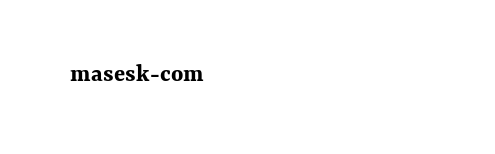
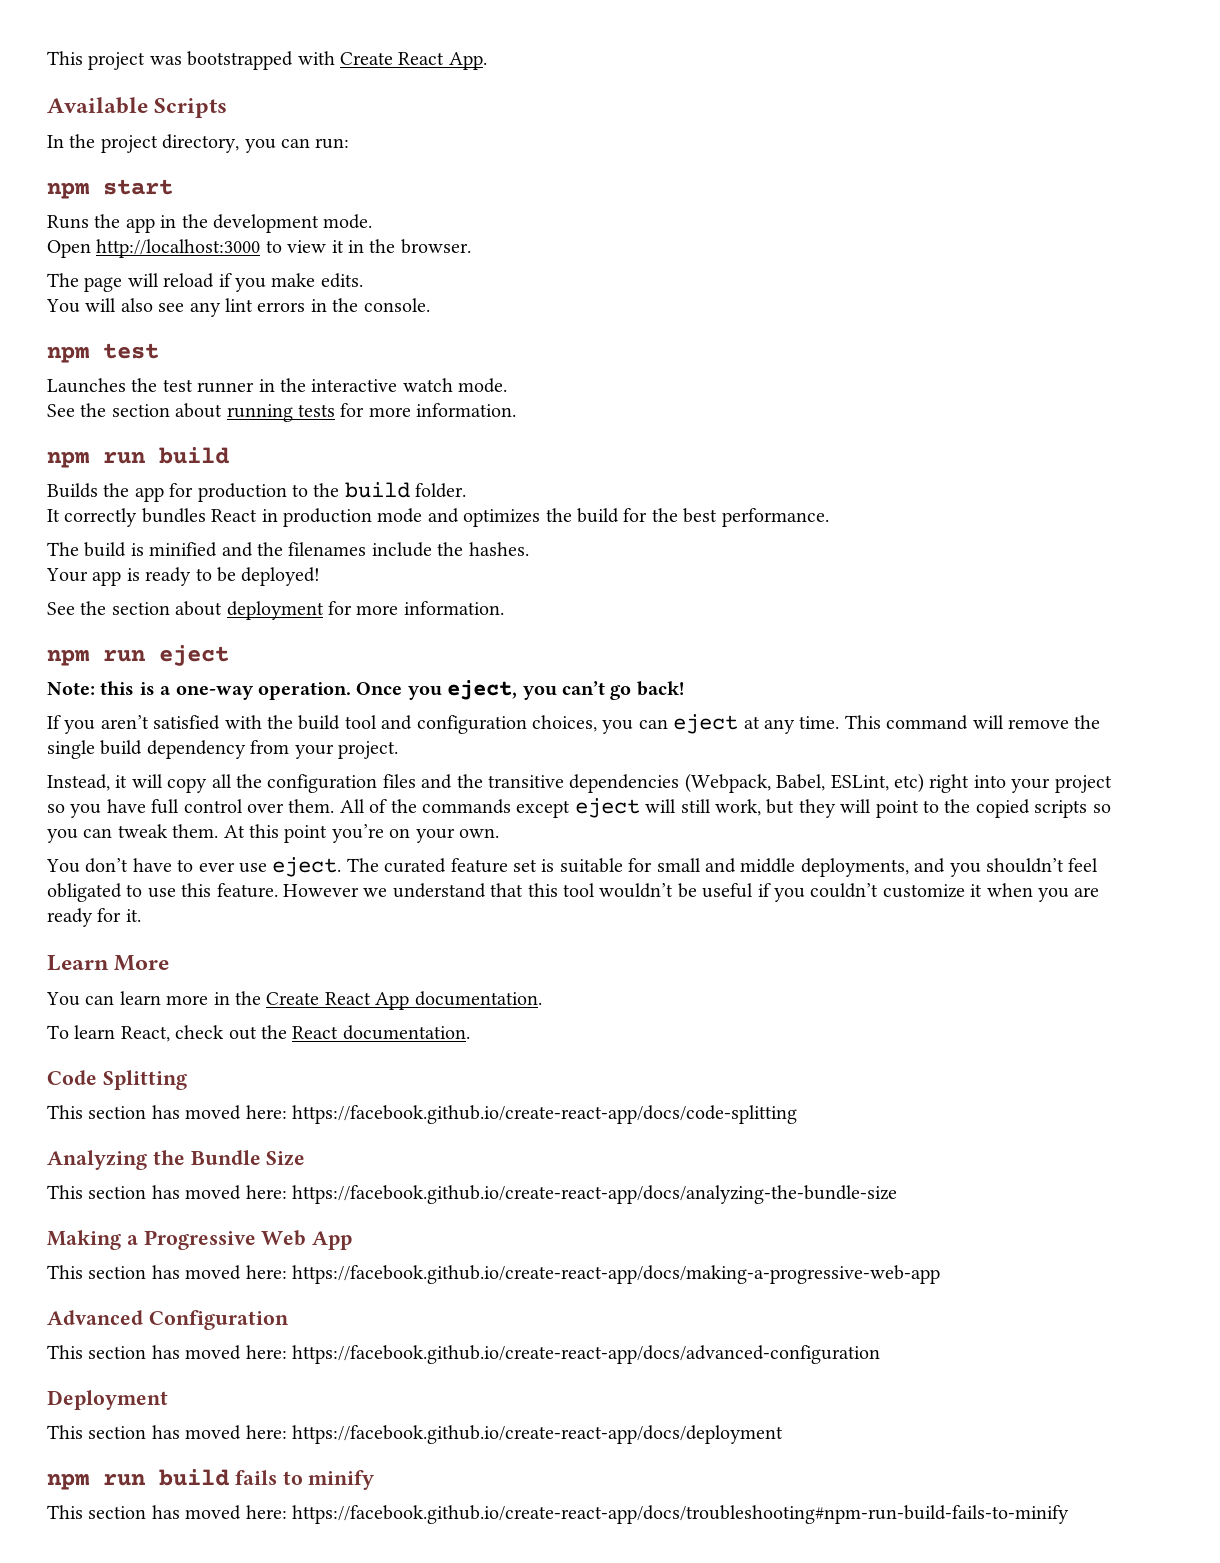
- masesk-com
+ This project was bootstrapped with Create React App.
+ Available Scripts
+ In the project directory, you can run:
+ npm start
+ Runs the app in the development mode.
+ Open http://localhost:3000 to view it in the browser.
+ The page will reload if you make edits.
+ You will also see any lint errors in the console.
+ npm test
+ Launches the test runner in the interactive watch mode.
+ See the section about running tests for more information.
+ npm run build
+ Builds the app for production to the build folder.
+ It correctly bundles React in production mode and optimizes the build for the best performance.
+ The build is minified and the filenames include the hashes.
+ Your app is ready to be deployed!
+ See the section about deployment for more information.
+ npm run eject
+ Note: this is a one-way operation. Once you eject, you can’t go back!
+ If you aren’t satisfied with the build tool and configuration choices, you can eject at any time. This command will remove the single build dependency from your project.
+ Instead, it will copy all the configuration files and the transitive dependencies (Webpack, Babel, ESLint, etc) right into your project so you have full control over them. All of the commands except eject will still work, but they will point to the copied scripts so you can tweak them. At this point you’re on your own.
+ You don’t have to ever use eject. The curated feature set is suitable for small and middle deployments, and you shouldn’t feel obligated to use this feature. However we understand that this tool wouldn’t be useful if you couldn’t customize it when you are ready for it.
+ Learn More
+ You can learn more in the Create React App documentation.
+ To learn React, check out the React documentation.
+ Code Splitting
+ This section has moved here: https://facebook.github.io/create-react-app/docs/code-splitting
+ Analyzing the Bundle Size
+ This section has moved here: https://facebook.github.io/create-react-app/docs/analyzing-the-bundle-size
+ Making a Progressive Web App
+ This section has moved here: https://facebook.github.io/create-react-app/docs/making-a-progressive-web-app
+ Advanced Configuration
+ This section has moved here: https://facebook.github.io/create-react-app/docs/advanced-configuration
+ Deployment
+ This section has moved here: https://facebook.github.io/create-react-app/docs/deployment
+ npm run build fails to minify
+ This section has moved here: https://facebook.github.io/create-react-app/docs/troubleshooting#npm-run-build-fails-to-minify

